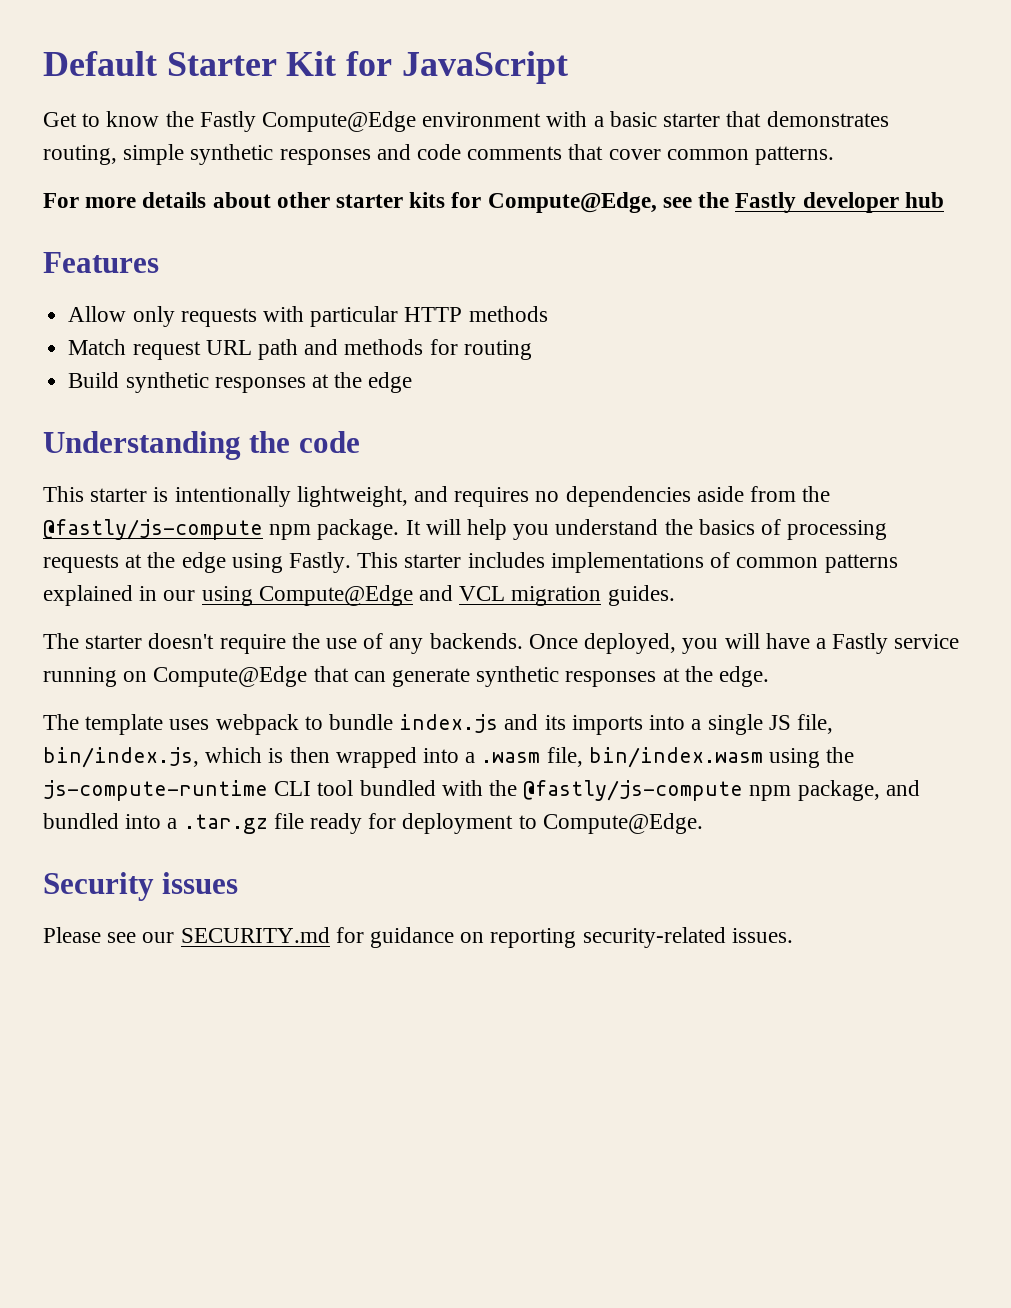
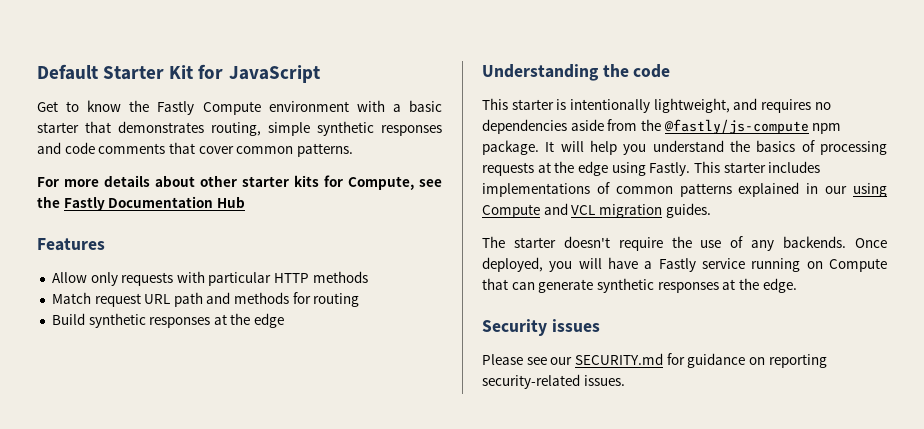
- Get to know the Fastly Compute@Edge environment with a basic starter that demonstrates routing, simple synthetic responses and code comments that cover common patterns.
+ Get to know the Fastly Compute environment with a basic starter that demonstrates routing, simple synthetic responses and code comments that cover common patterns.
- For more details about other starter kits for Compute@Edge, see the Fastly developer hub
+ For more details about other starter kits for Compute, see the Fastly Documentation Hub
- This starter includes implementations of common patterns explained in our using Compute@Edge and VCL migration guides.
+ This starter includes implementations of common patterns explained in our using Compute and VCL migration guides.
- Once deployed, you will have a Fastly service running on Compute@Edge that can generate synthetic responses at the edge.
+ Once deployed, you will have a Fastly service running on Compute that can generate synthetic responses at the edge.
- The template uses webpack to bundle index.js and its imports into a single JS file, bin/index.js, which is then wrapped into a .wasm file, bin/index.wasm using the js-compute-runtime CLI tool bundled with the @fastly/js-compute npm package, and bundled into a .tar.gz file ready for deployment to Compute@Edge.

